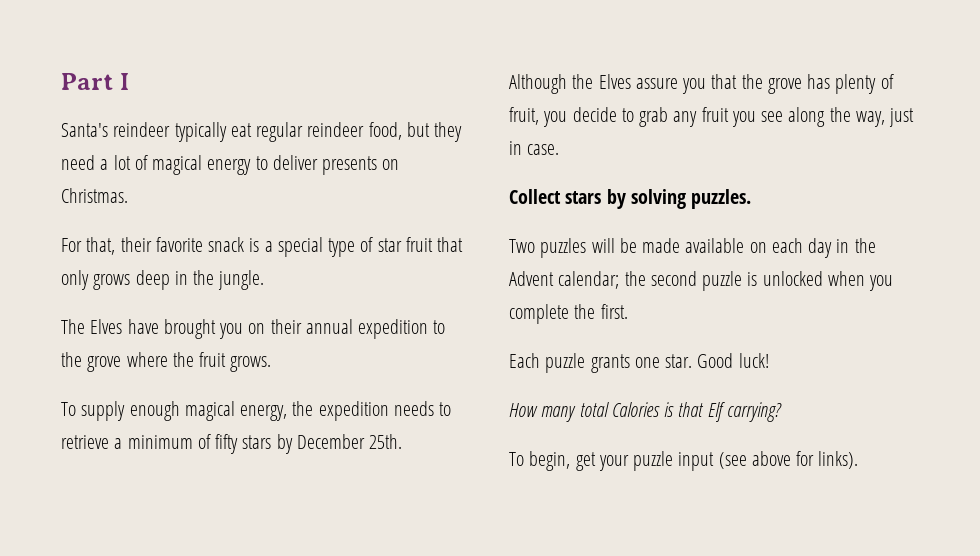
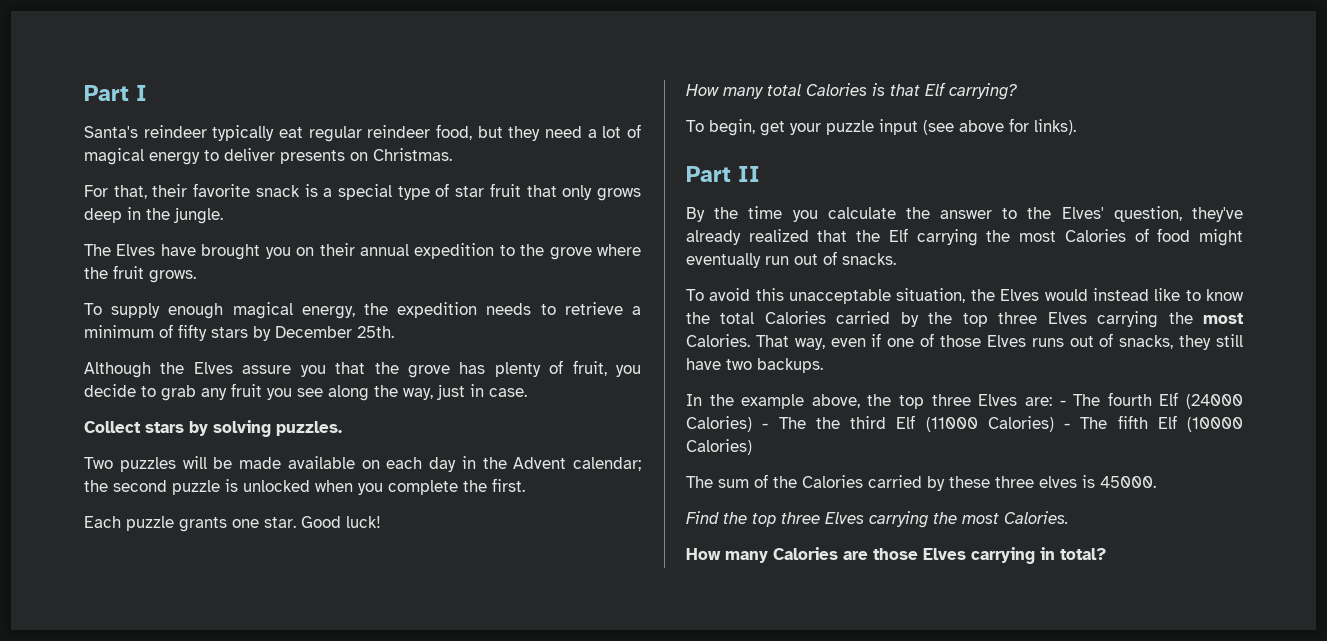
+ Part II
+ By the time you calculate the answer to the Elves' question, they've already realized that the Elf carrying the most Calories of food might eventually run out of snacks.
+ To avoid this unacceptable situation, the Elves would instead like to know the total Calories carried by the top three Elves carrying the most Calories. That way, even if one of those Elves runs out of snacks, they still have two backups.
+ In the example above, the top three Elves are: - The fourth Elf (24000 Calories) - The the third Elf (11000 Calories) - The fifth Elf (10000 Calories)
+ The sum of the Calories carried by these three elves is 45000.
+ Find the top three Elves carrying the most Calories.
+ How many Calories are those Elves carrying in total?

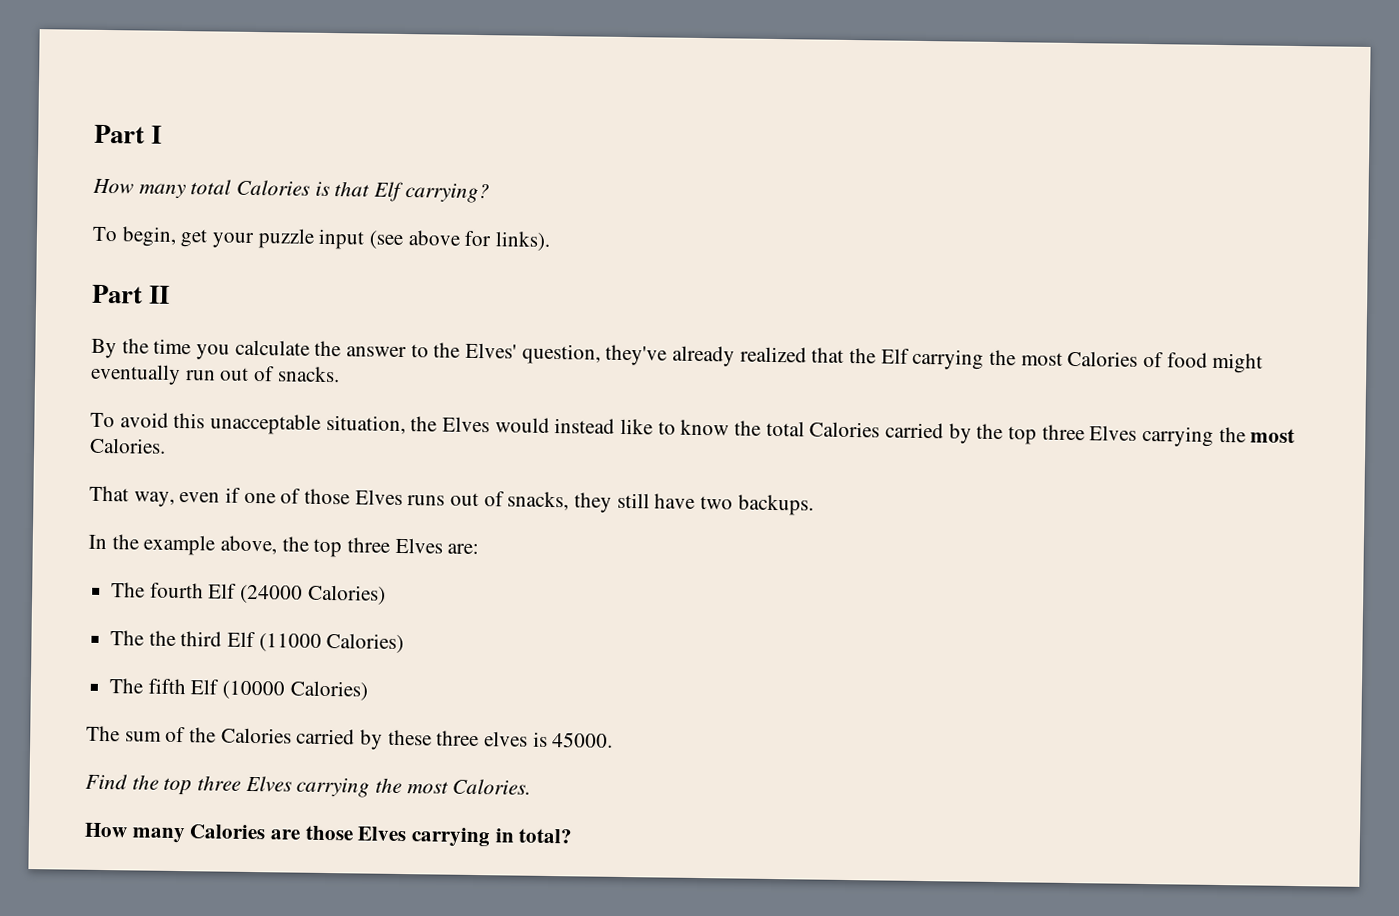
- Santa's reindeer typically eat regular reindeer food, but they need a lot of magical energy to deliver presents on Christmas.
- For that, their favorite snack is a special type of star fruit that only grows deep in the jungle.
- The Elves have brought you on their annual expedition to the grove where the fruit grows.
- To supply enough magical energy, the expedition needs to retrieve a minimum of fifty stars by December 25th.
- Although the Elves assure you that the grove has plenty of fruit, you decide to grab any fruit you see along the way, just in case.
- Collect stars by solving puzzles.
- Two puzzles will be made available on each day in the Advent calendar; the second puzzle is unlocked when you complete the first.
- Each puzzle grants one star. Good luck!
- To avoid this unacceptable situation, the Elves would instead like to know the total Calories carried by the top three Elves carrying the most Calories. That way, even if one of those Elves runs out of snacks, they still have two backups.
+ To avoid this unacceptable situation, the Elves would instead like to know the total Calories carried by the top three Elves carrying the most Calories.
+ That way, even if one of those Elves runs out of snacks, they still have two backups.
- In the example above, the top three Elves are: - The fourth Elf (24000 Calories) - The the third Elf (11000 Calories) - The fifth Elf (10000 Calories)
+ In the example above, the top three Elves are:
+ The fourth Elf (24000 Calories)
+ The the third Elf (11000 Calories)
+ The fifth Elf (10000 Calories)

